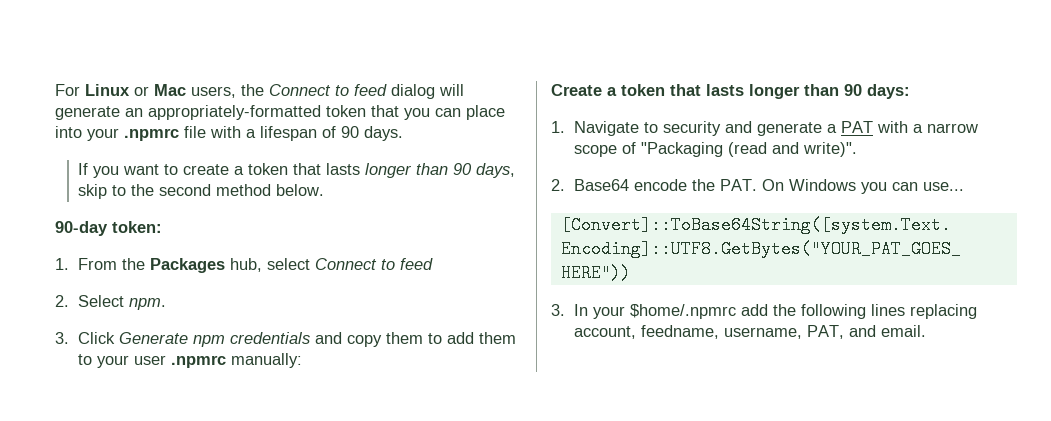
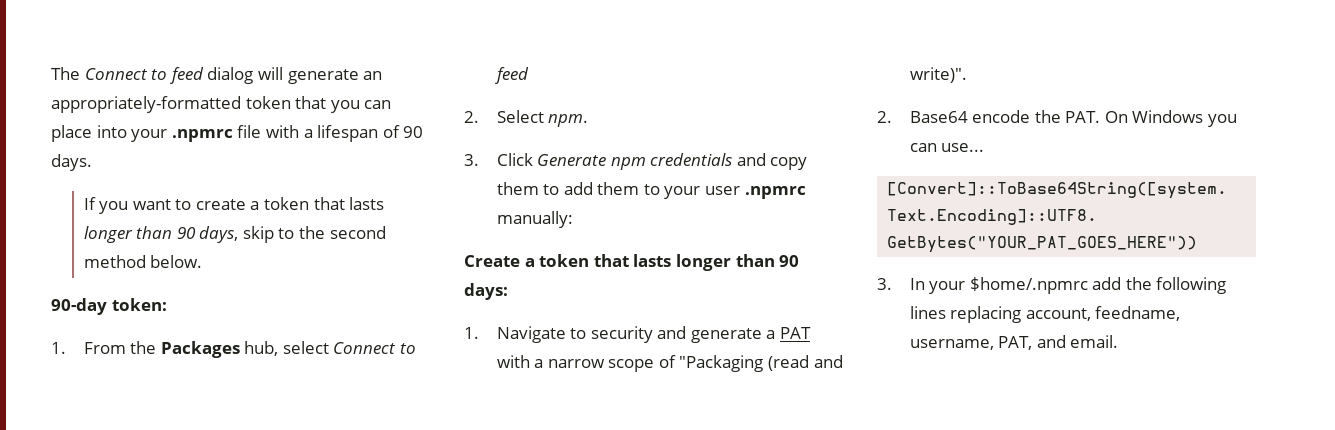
- For Linux or Mac users, the Connect to feed dialog will generate an appropriately-formatted token that you can place into your .npmrc file with a lifespan of 90 days.
+ The Connect to feed dialog will generate an appropriately-formatted token that you can place into your .npmrc file with a lifespan of 90 days.

